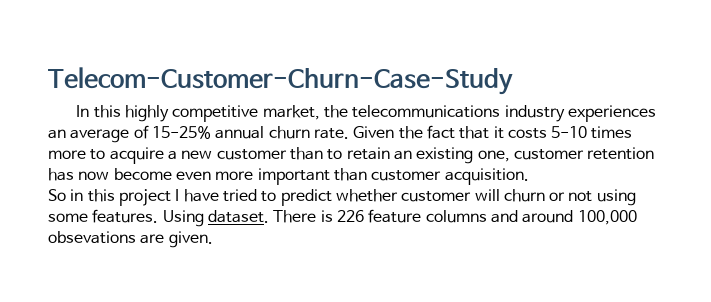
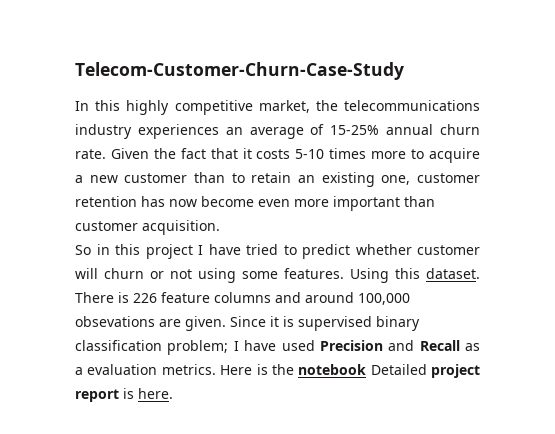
- Using dataset.
+ Using this dataset.
+ Since it is supervised binary classification problem; I have used Precision and Recall as a evaluation metrics. Here is the notebook Detailed project report is here.

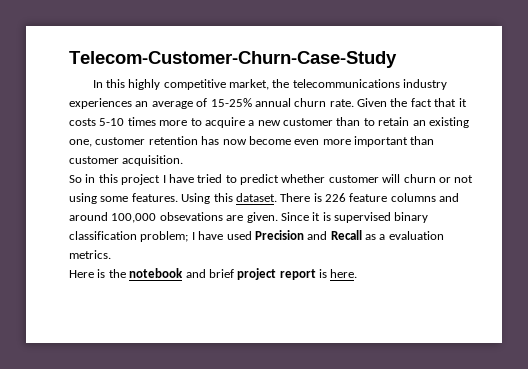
- Since it is supervised binary classification problem; I have used Precision and Recall as a evaluation metrics. Here is the notebook Detailed project report is here.
+ Since it is supervised binary classification problem; I have used Precision and Recall as a evaluation metrics.
+ Here is the notebook and brief project report is here.

